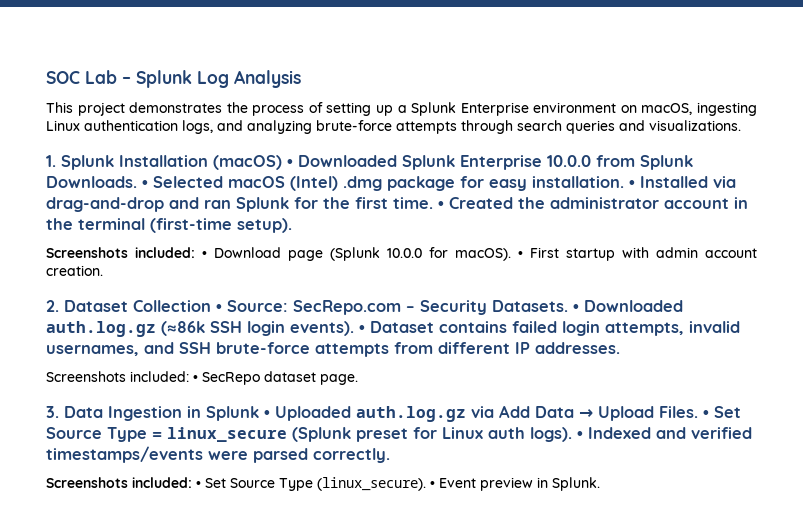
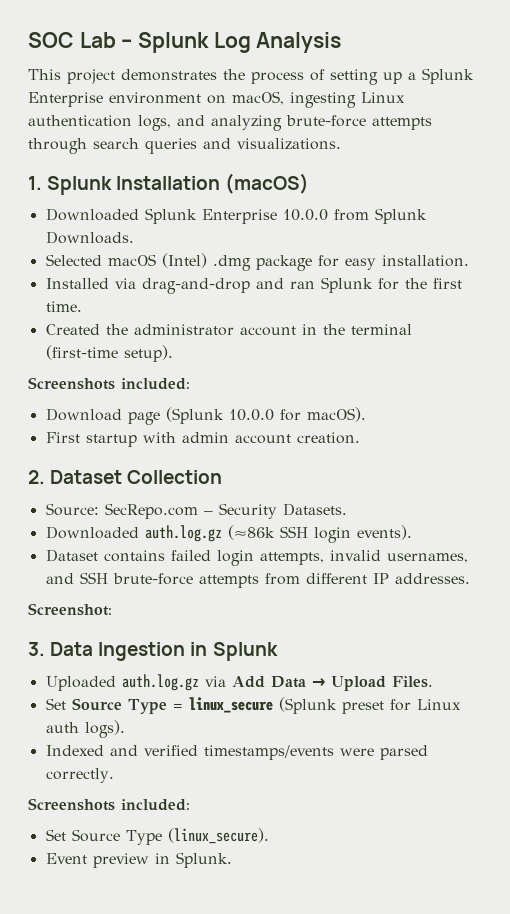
- 1. Splunk Installation (macOS) • Downloaded Splunk Enterprise 10.0.0 from Splunk Downloads. • Selected macOS (Intel) .dmg package for easy installation. • Installed via drag-and-drop and ran Splunk for the first time. • Created the administrator account in the terminal (first-time setup).
- Screenshots included: • Download page (Splunk 10.0.0 for macOS). • First startup with admin account creation.
+ 1. Splunk Installation (macOS)
+ Downloaded Splunk Enterprise 10.0.0 from Splunk Downloads.
+ Selected macOS (Intel) .dmg package for easy installation.
+ Installed via drag-and-drop and ran Splunk for the first time.
+ Created the administrator account in the terminal (first-time setup).
+ Screenshots included:
+ Download page (Splunk 10.0.0 for macOS).
+ First startup with admin account creation.
- 2. Dataset Collection • Source: SecRepo.com – Security Datasets. • Downloaded auth.log.gz (≈86k SSH login events). • Dataset contains failed login attempts, invalid usernames, and SSH brute-force attempts from different IP addresses.
+ 2. Dataset Collection
+ Source: SecRepo.com – Security Datasets.
+ Downloaded auth.log.gz (≈86k SSH login events).
+ Dataset contains failed login attempts, invalid usernames, and SSH brute-force attempts from different IP addresses.
- Screenshots included: • SecRepo dataset page.
+ Screenshot:
- 3. Data Ingestion in Splunk • Uploaded auth.log.gz via Add Data → Upload Files. • Set Source Type = linux_secure (Splunk preset for Linux auth logs). • Indexed and verified timestamps/events were parsed correctly.
- Screenshots included: • Set Source Type (linux_secure). • Event preview in Splunk.
+ 3. Data Ingestion in Splunk
+ Uploaded auth.log.gz via Add Data → Upload Files.
+ Set Source Type = linux_secure (Splunk preset for Linux auth logs).
+ Indexed and verified timestamps/events were parsed correctly.
+ Screenshots included:
+ Set Source Type (linux_secure).
+ Event preview in Splunk.

